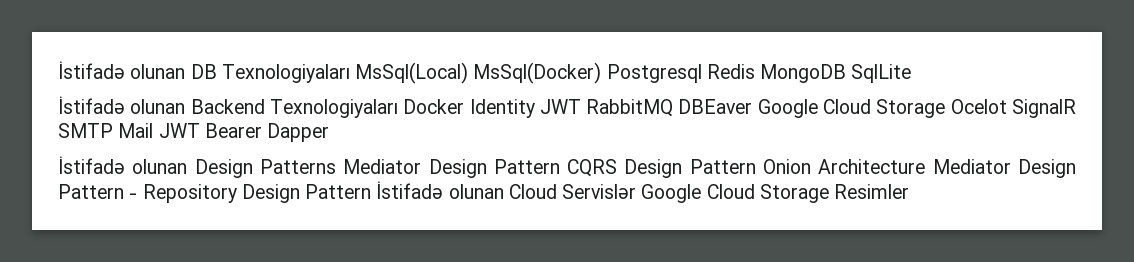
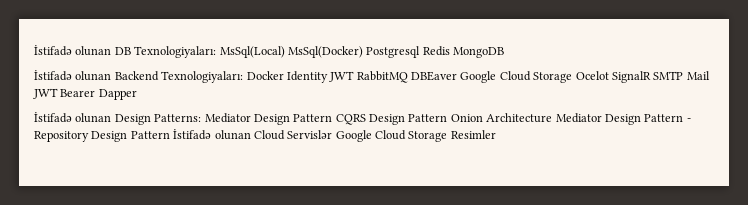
- İstifadə olunan DB Texnologiyaları MsSql(Local) MsSql(Docker) Postgresql Redis MongoDB SqlLite
+ İstifadə olunan DB Texnologiyaları: MsSql(Local) MsSql(Docker) Postgresql Redis MongoDB
- İstifadə olunan Backend Texnologiyaları Docker Identity JWT RabbitMQ DBEaver Google Cloud Storage Ocelot SignalR SMTP Mail JWT Bearer Dapper
+ İstifadə olunan Backend Texnologiyaları: Docker Identity JWT RabbitMQ DBEaver Google Cloud Storage Ocelot SignalR SMTP Mail JWT Bearer Dapper
- İstifadə olunan Design Patterns Mediator Design Pattern CQRS Design Pattern Onion Architecture Mediator Design Pattern - Repository Design Pattern İstifadə olunan Cloud Servislər Google Cloud Storage Resimler
+ İstifadə olunan Design Patterns: Mediator Design Pattern CQRS Design Pattern Onion Architecture Mediator Design Pattern - Repository Design Pattern İstifadə olunan Cloud Servislər Google Cloud Storage Resimler

